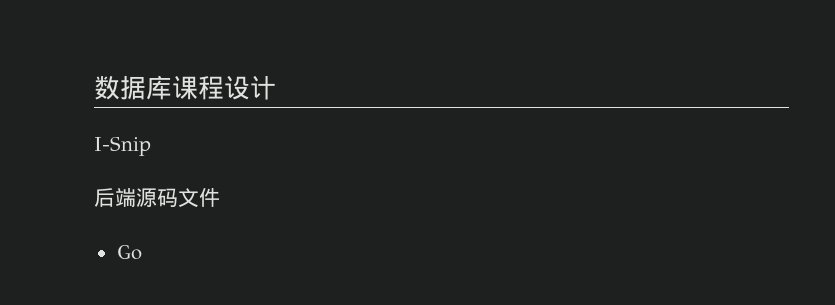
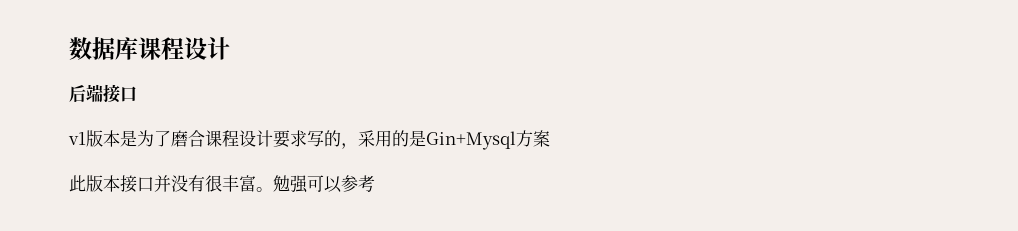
- I-Snip
- 后端源码文件
- Go
+ 后端接口
+ v1版本是为了磨合课程设计要求写的，采用的是Gin+Mysql方案
+ 此版本接口并没有很丰富。勉强可以参考

